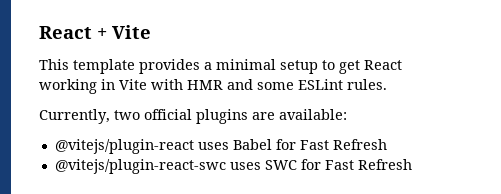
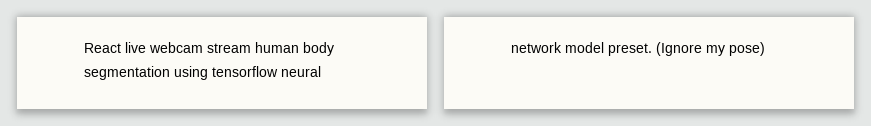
- React + Vite
- This template provides a minimal setup to get React working in Vite with HMR and some ESLint rules.
- Currently, two official plugins are available:
- @vitejs/plugin-react uses Babel for Fast Refresh
- @vitejs/plugin-react-swc uses SWC for Fast Refresh
+ React live webcam stream human body segmentation using tensorflow neural network model preset. (Ignore my pose)

